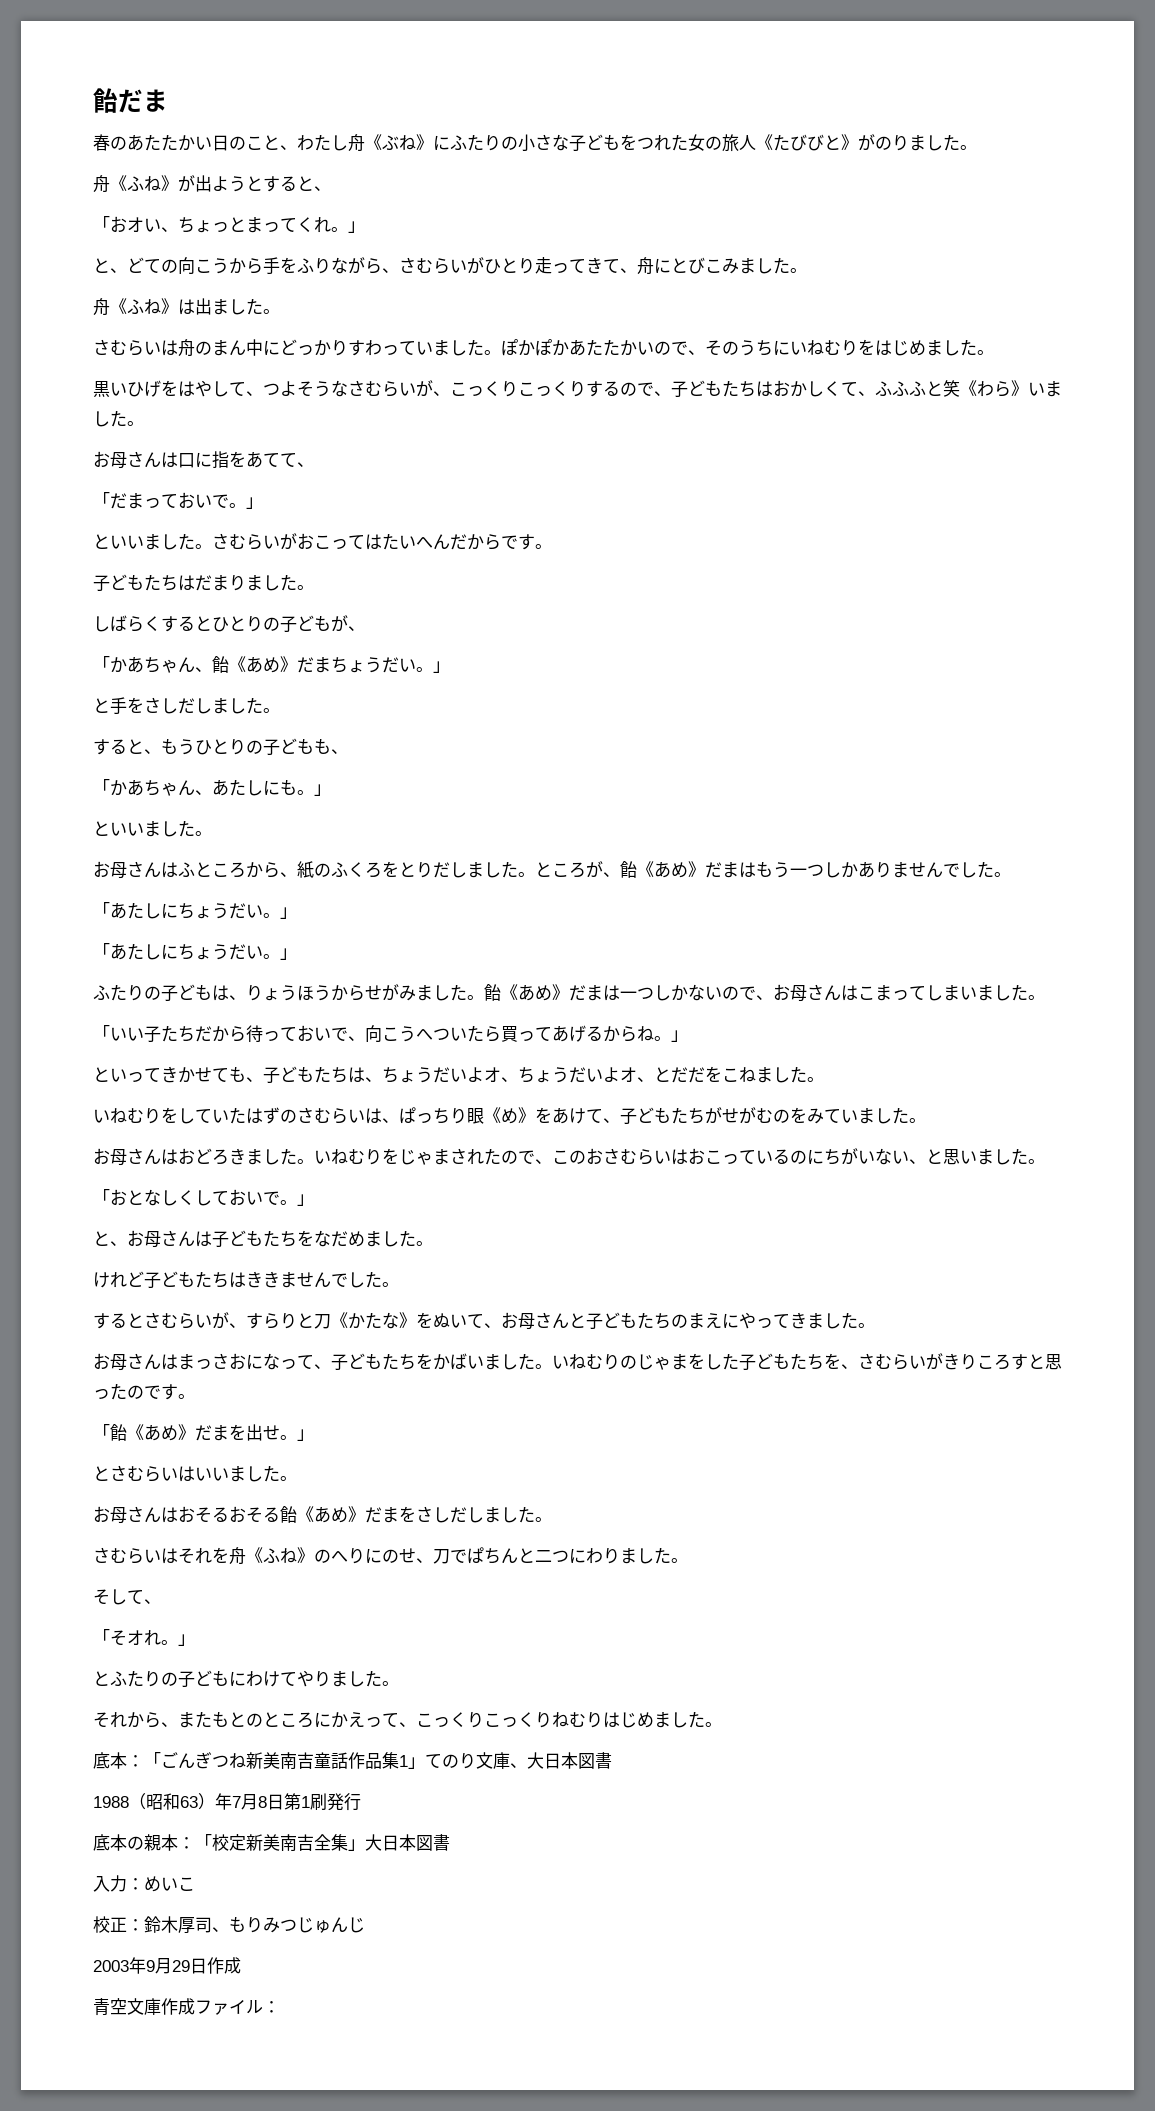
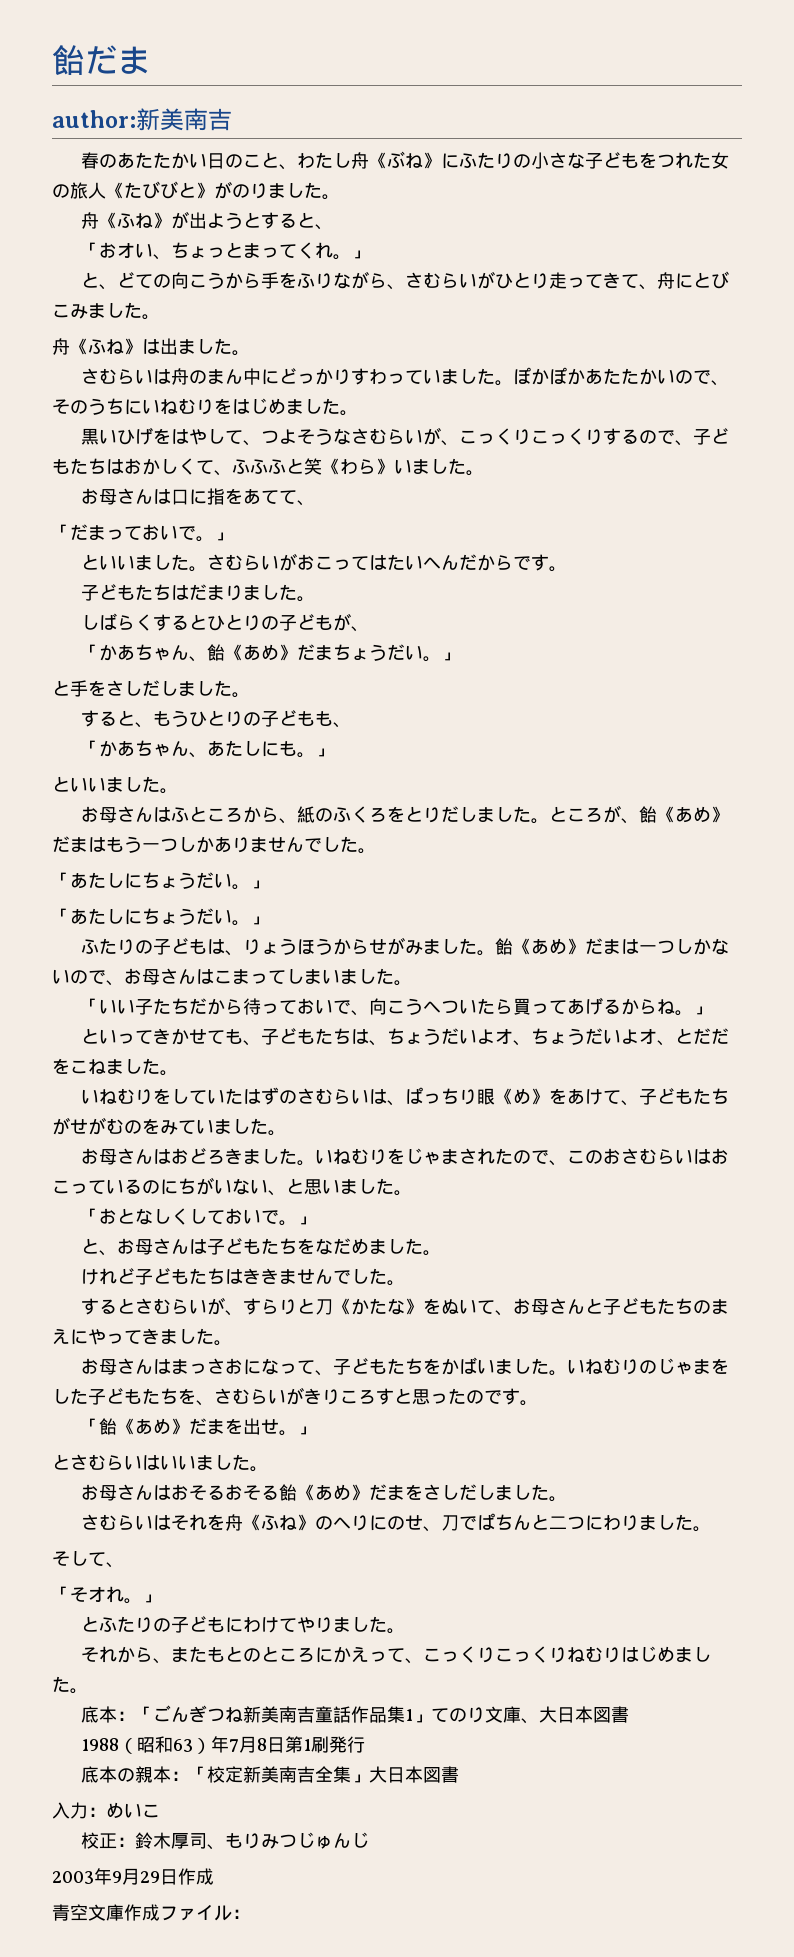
+ author:新美南吉

